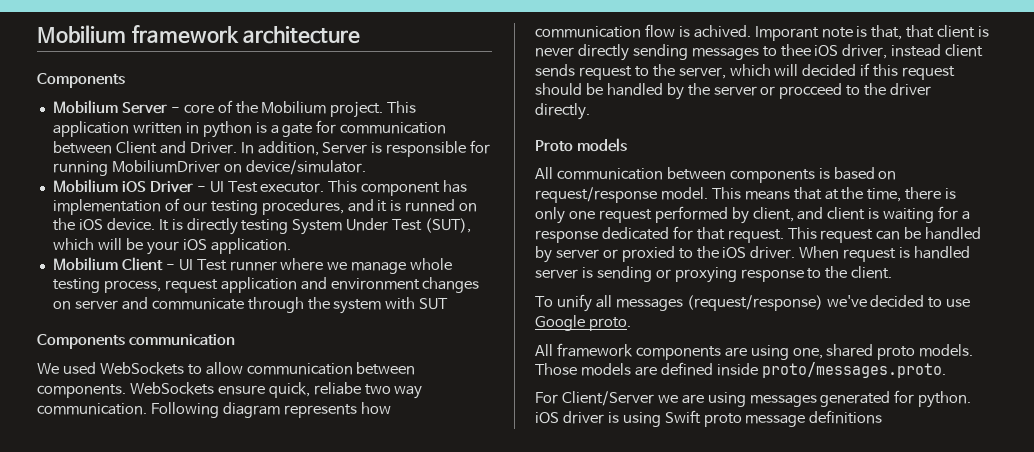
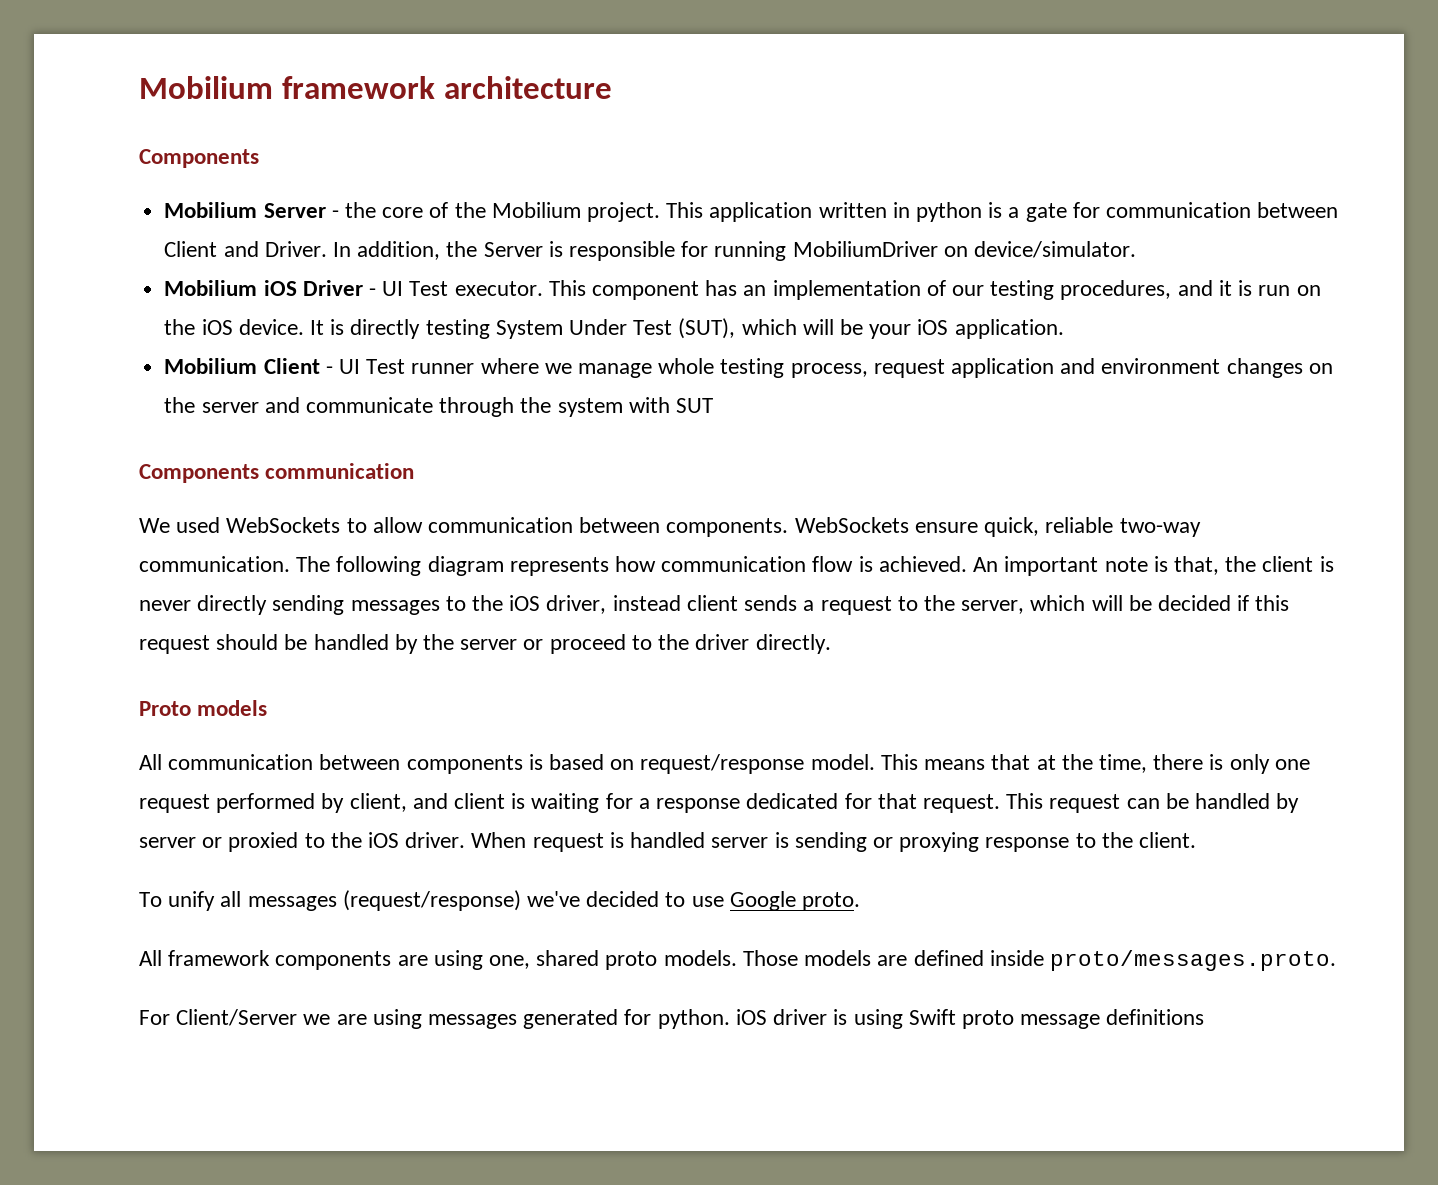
- Mobilium Server - core of the Mobilium project.
+ Mobilium Server - the core of the Mobilium project.
- In addition, Server is responsible for running MobiliumDriver on device/simulator.
+ In addition, the Server is responsible for running MobiliumDriver on device/simulator.
- This component has implementation of our testing procedures, and it is runned on the iOS device.
+ This component has an implementation of our testing procedures, and it is run on the iOS device.
- Mobilium Client - UI Test runner where we manage whole testing process, request application and environment changes on server and communicate through the system with SUT
+ Mobilium Client - UI Test runner where we manage whole testing process, request application and environment changes on the server and communicate through the system with SUT
- WebSockets ensure quick, reliabe two way communication. Following diagram represents how communication flow is achived. Imporant note is that, that client is never directly sending messages to thee iOS driver, instead client sends request to the server, which will decided if this request should be handled by the server or procceed to the driver directly.
+ WebSockets ensure quick, reliable two-way communication. The following diagram represents how communication flow is achieved. An important note is that, the client is never directly sending messages to the iOS driver, instead client sends a request to the server, which will be decided if this request should be handled by the server or proceed to the driver directly.

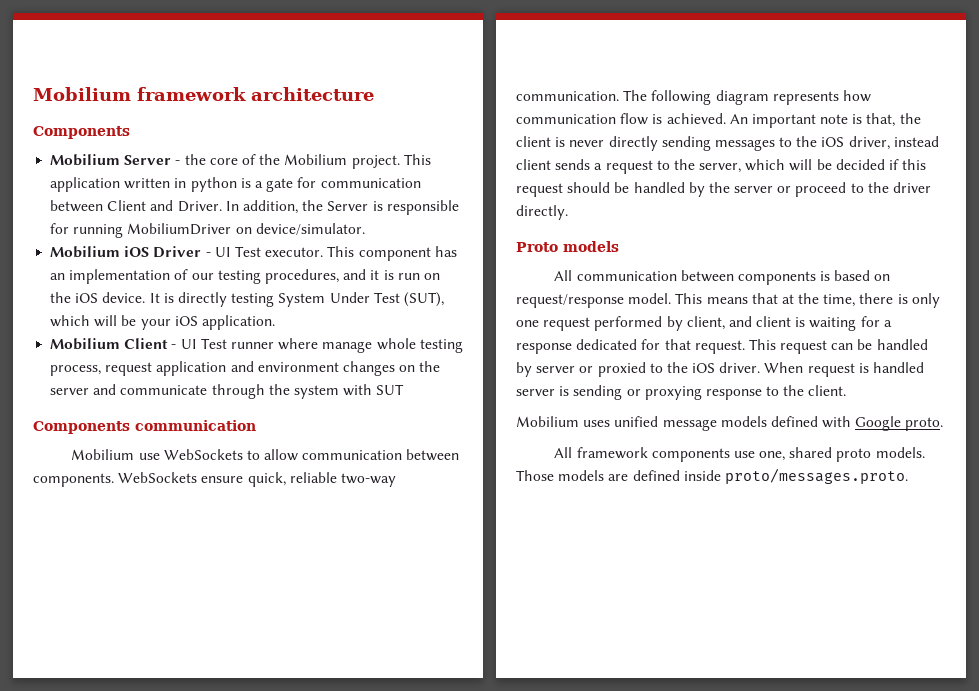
- Mobilium Client - UI Test runner where we manage whole testing process, request application and environment changes on the server and communicate through the system with SUT
+ Mobilium Client - UI Test runner where manage whole testing process, request application and environment changes on the server and communicate through the system with SUT
- We used WebSockets to allow communication between components.
+ Mobilium use WebSockets to allow communication between components.
- To unify all messages (request/response) we've decided to use Google proto.
+ Mobilium uses unified message models defined with Google proto.
- All framework components are using one, shared proto models.
+ All framework components use one, shared proto models.
- For Client/Server we are using messages generated for python. iOS driver is using Swift proto message definitions

